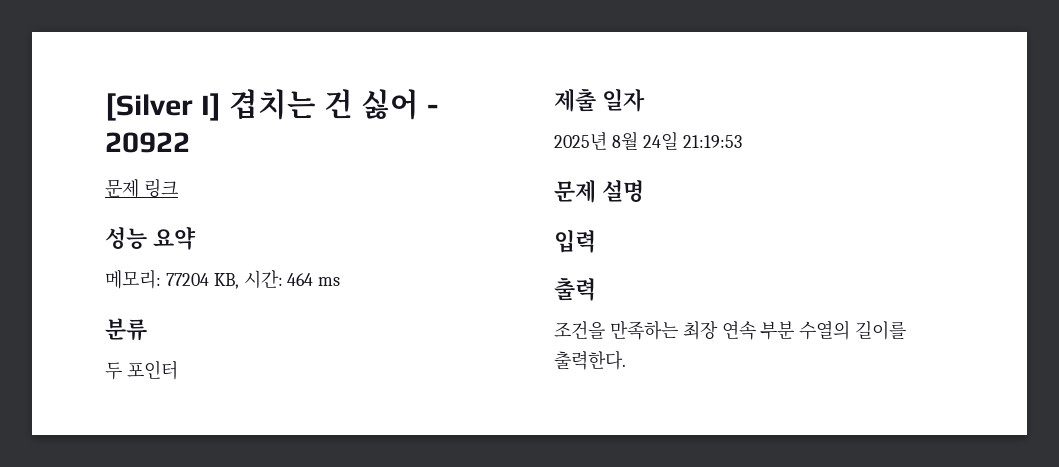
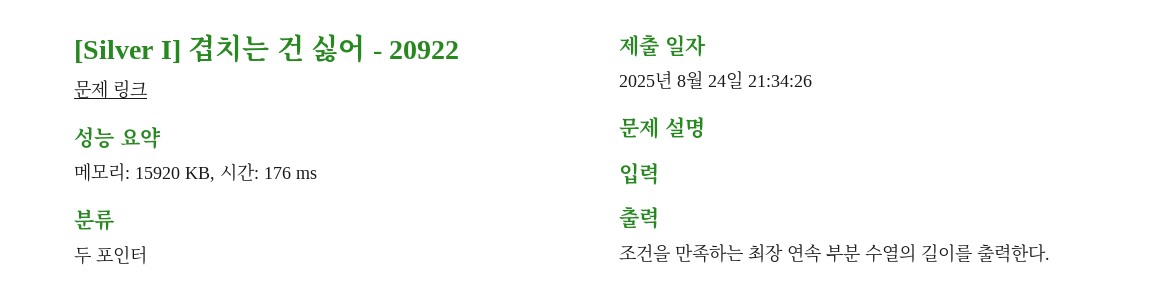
- 메모리: 77204 KB, 시간: 464 ms
+ 메모리: 15920 KB, 시간: 176 ms
- 2025년 8월 24일 21:19:53
+ 2025년 8월 24일 21:34:26

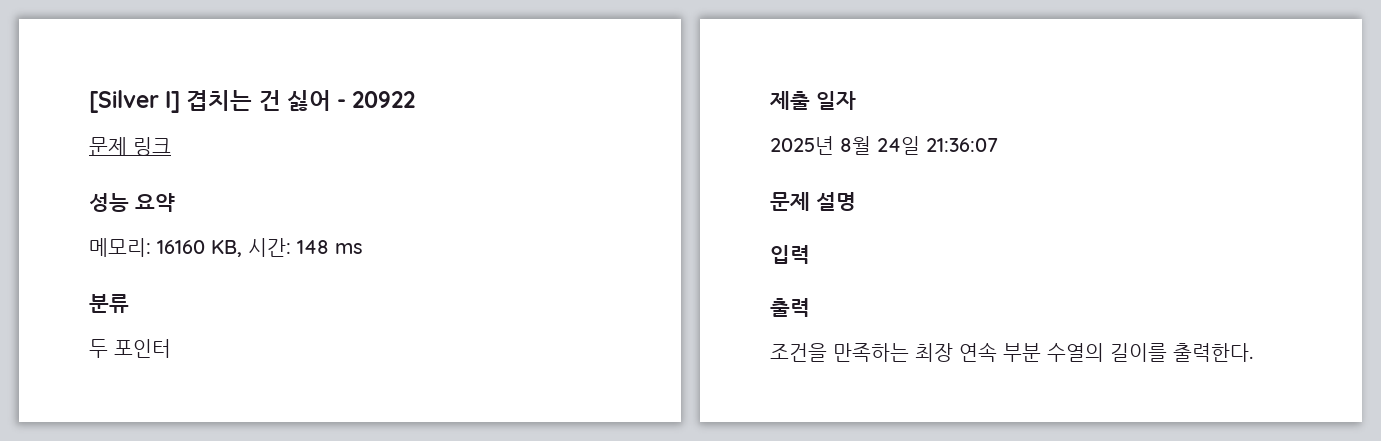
- 메모리: 15920 KB, 시간: 176 ms
+ 메모리: 16160 KB, 시간: 148 ms
- 2025년 8월 24일 21:34:26
+ 2025년 8월 24일 21:36:07

